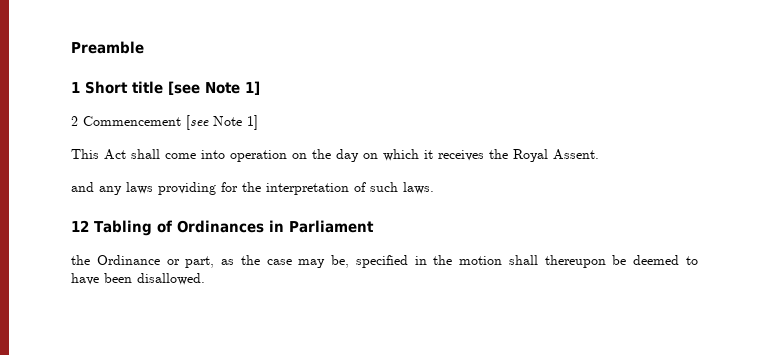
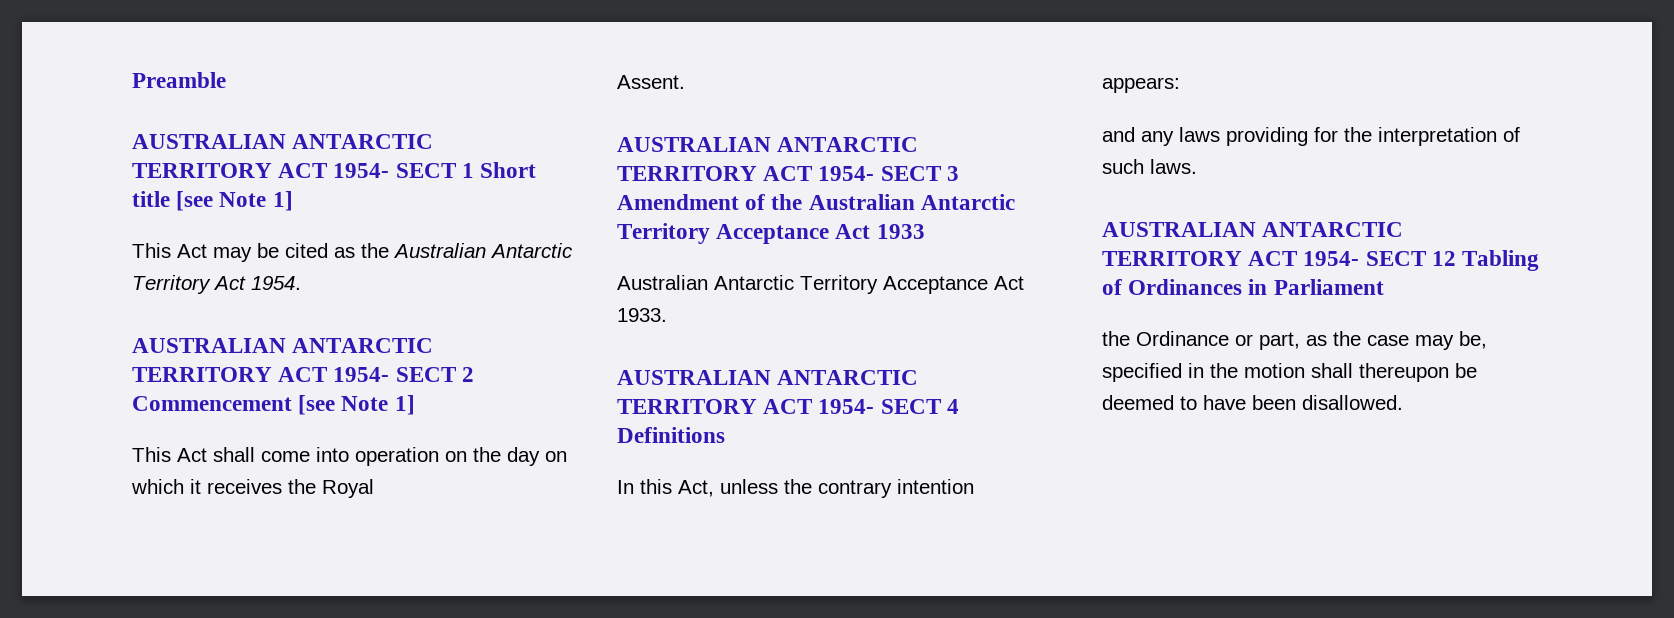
- 1 Short title [see Note 1]
+ AUSTRALIAN ANTARCTIC TERRITORY ACT 1954- SECT 1 Short title [see Note 1]
- 2 Commencement [see Note 1]
+ This Act may be cited as the Australian Antarctic Territory Act 1954.
+ AUSTRALIAN ANTARCTIC TERRITORY ACT 1954- SECT 2 Commencement [see Note 1]
- This Act shall come into operation on the day on which it receives the Royal Assent.
+ This Act shall come into operation on the day on which it receives the Royal
+ Assent.
+ AUSTRALIAN ANTARCTIC TERRITORY ACT 1954- SECT 3 Amendment of the Australian Antarctic Territory Acceptance Act 1933
+ Australian Antarctic Territory Acceptance Act 1933.
+ AUSTRALIAN ANTARCTIC TERRITORY ACT 1954- SECT 4 Definitions
+ In this Act, unless the contrary intention appears:
- 12 Tabling of Ordinances in Parliament
+ AUSTRALIAN ANTARCTIC TERRITORY ACT 1954- SECT 12 Tabling of Ordinances in Parliament

